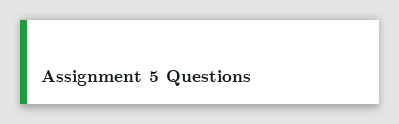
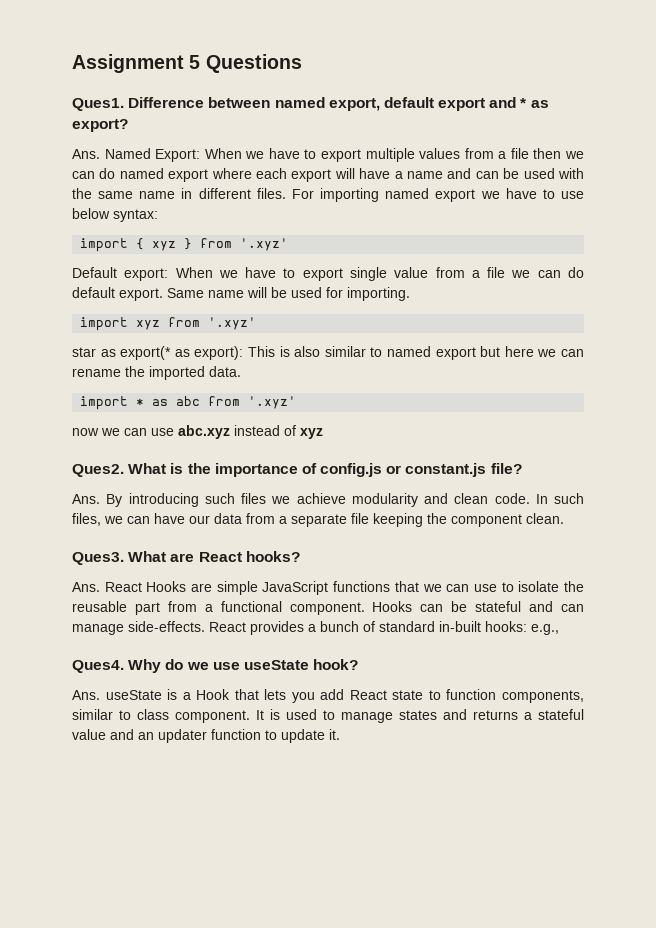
+ Ques1. Difference between named export, default export and * as export?
+ Ans. Named Export: When we have to export multiple values from a file then we can do named export where each export will have a name and can be used with the same name in different files. For importing named export we have to use below syntax:
+ import { xyz } from '.xyz'
+ Default export: When we have to export single value from a file we can do default export. Same name will be used for importing.
+ import xyz from '.xyz'
+ star as export(* as export): This is also similar to named export but here we can rename the imported data.
+ import * as abc from '.xyz'
+ now we can use abc.xyz instead of xyz
+ Ques2. What is the importance of config.js or constant.js file?
+ Ans. By introducing such files we achieve modularity and clean code. In such files, we can have our data from a separate file keeping the component clean.
+ Ques3. What are React hooks?
+ Ans. React Hooks are simple JavaScript functions that we can use to isolate the reusable part from a functional component. Hooks can be stateful and can manage side-effects. React provides a bunch of standard in-built hooks: e.g.,
+ Ques4. Why do we use useState hook?
+ Ans. useState is a Hook that lets you add React state to function components, similar to class component. It is used to manage states and returns a stateful value and an updater function to update it.

